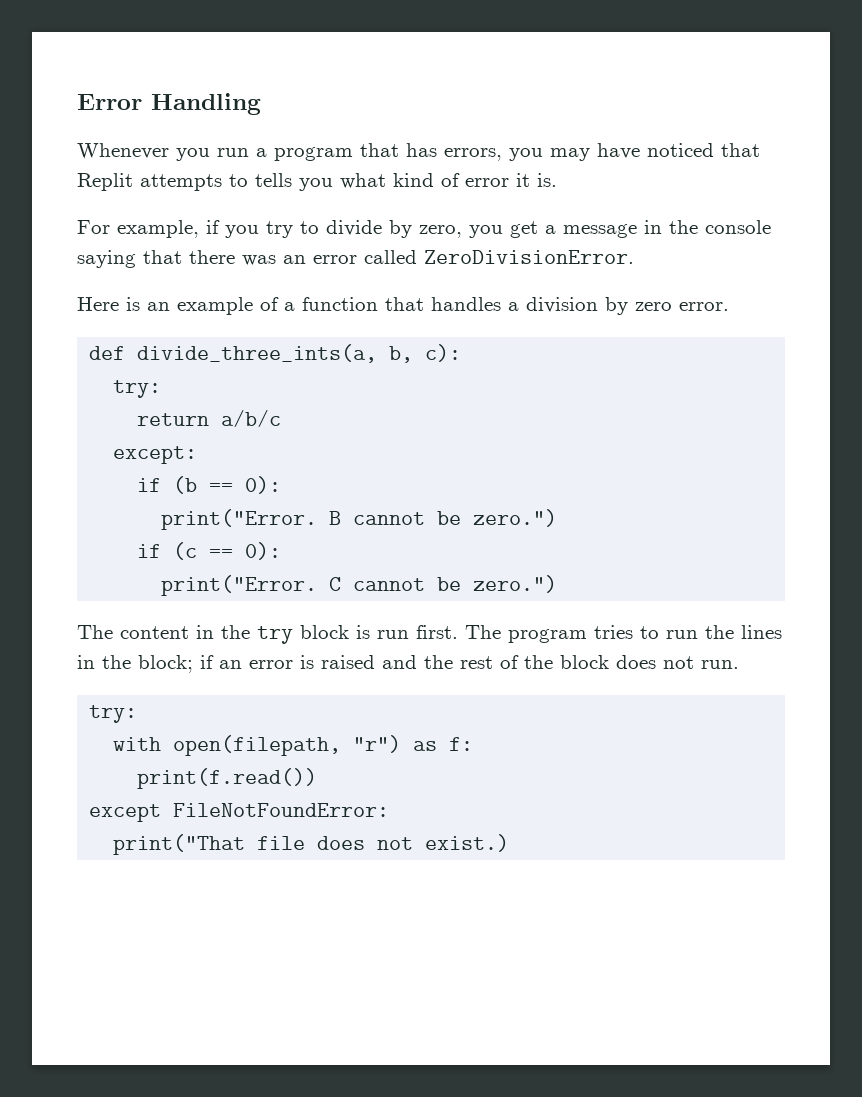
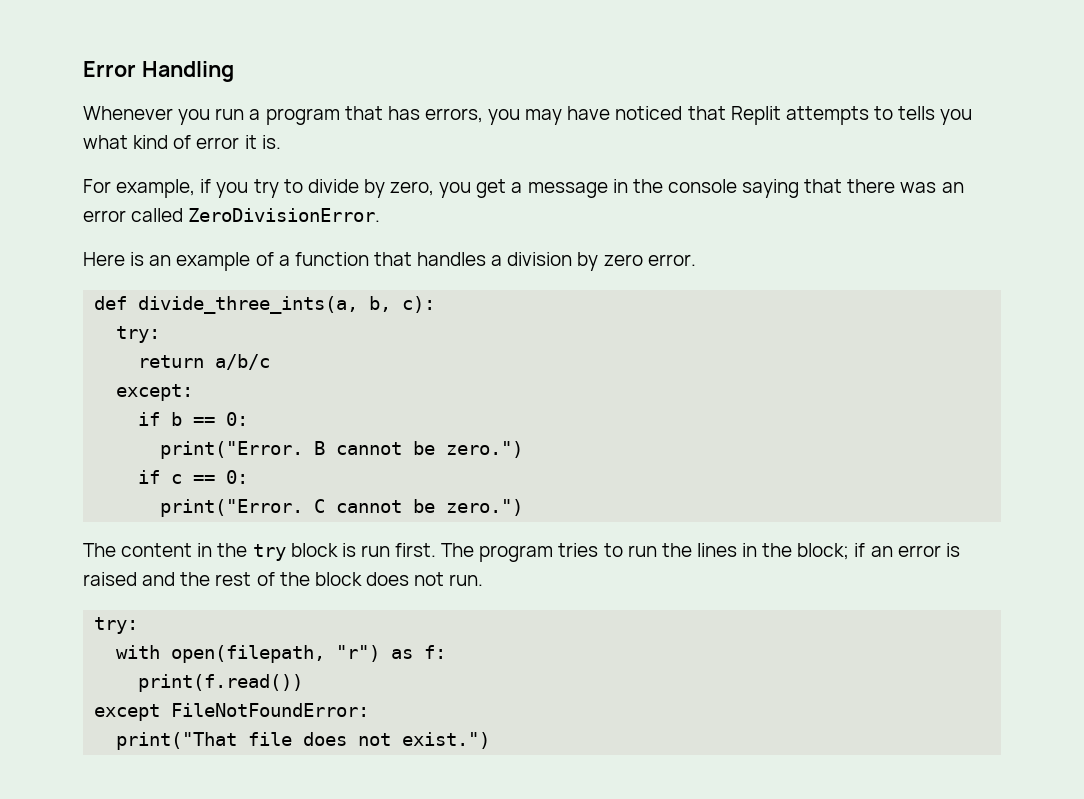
- if (b == 0):
+ if b == 0:
- if (c == 0):
+ if c == 0:
- print("That file does not exist.)
+ print("That file does not exist.")

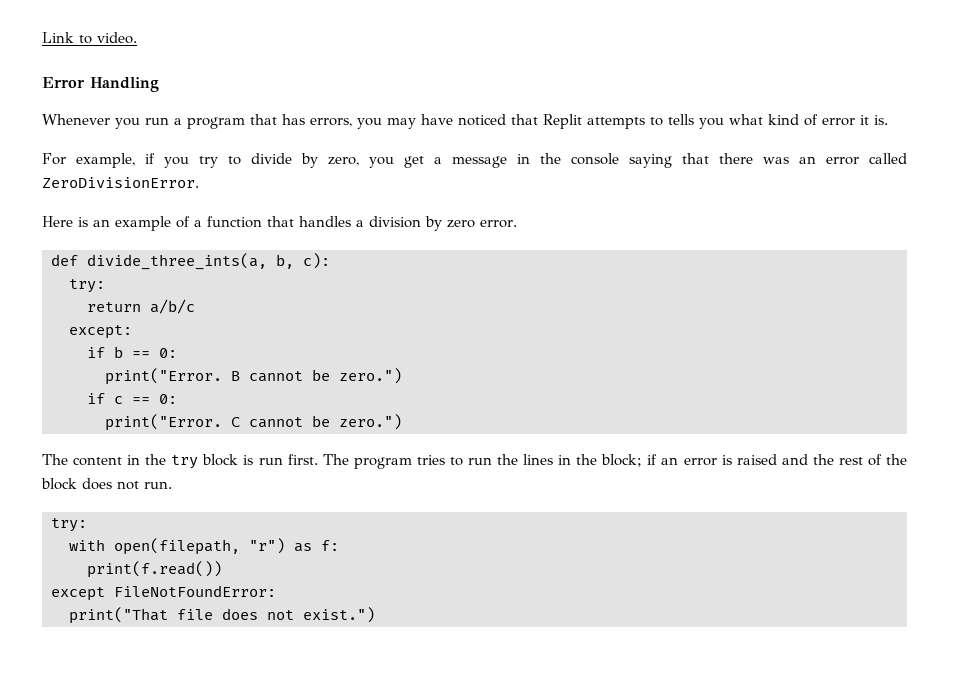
+ Link to video.

